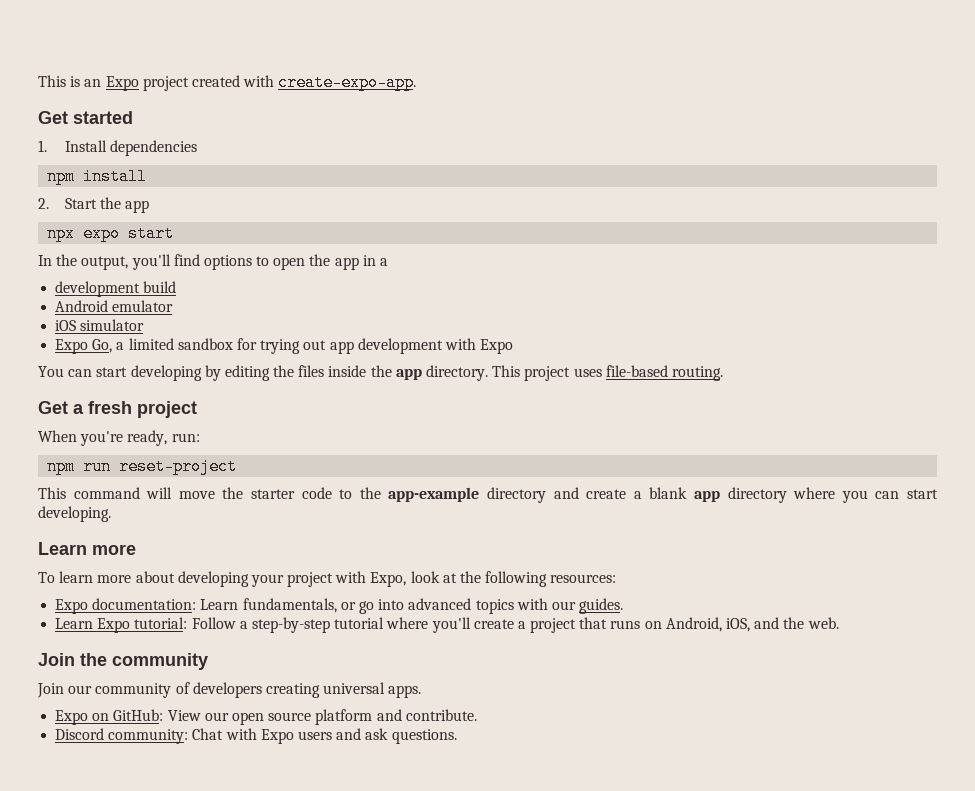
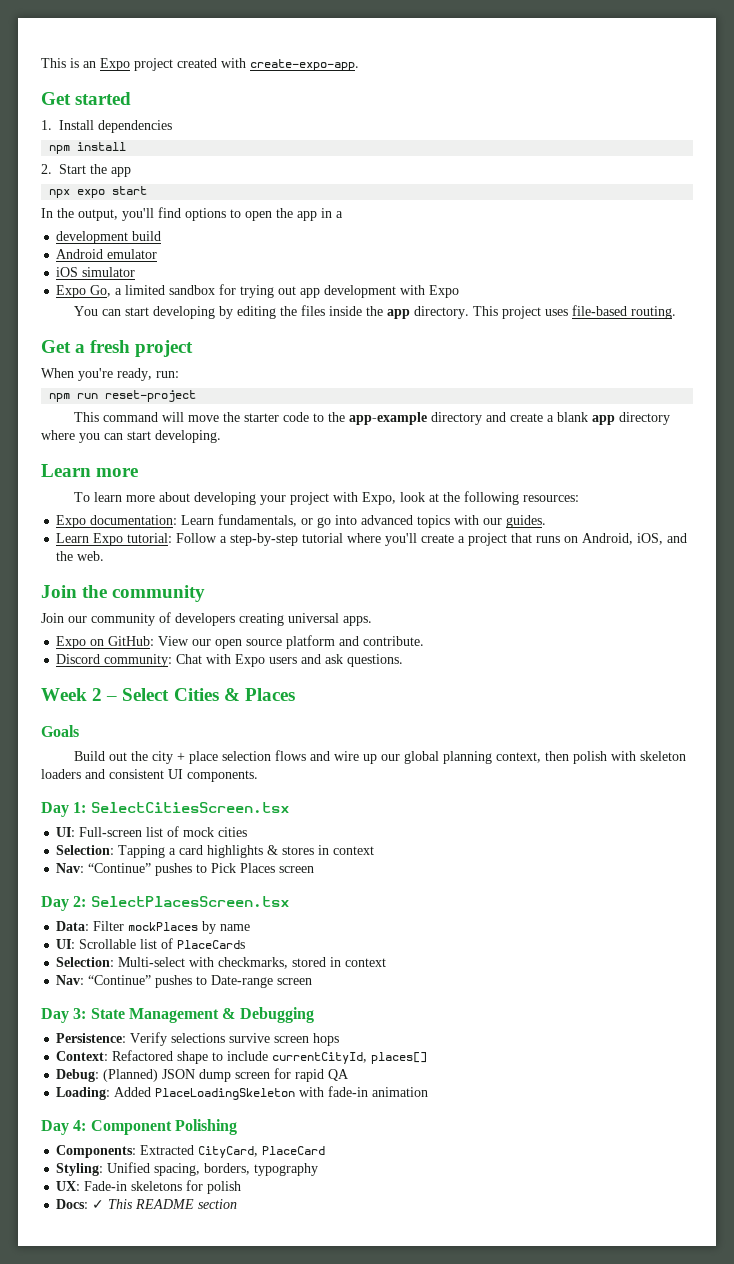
+ Week 2 – Select Cities & Places
+ Goals
+ Build out the city + place selection flows and wire up our global planning context, then polish with skeleton loaders and consistent UI components.
+ Day 1: SelectCitiesScreen.tsx
+ UI: Full-screen list of mock cities
+ Selection: Tapping a card highlights & stores in context
+ Nav: “Continue” pushes to Pick Places screen
+ Day 2: SelectPlacesScreen.tsx
+ Data: Filter mockPlaces by name
+ UI: Scrollable list of PlaceCards
+ Selection: Multi-select with checkmarks, stored in context
+ Nav: “Continue” pushes to Date-range screen
+ Day 3: State Management & Debugging
+ Persistence: Verify selections survive screen hops
+ Context: Refactored shape to include currentCityId, places[]
+ Debug: (Planned) JSON dump screen for rapid QA
+ Loading: Added PlaceLoadingSkeleton with fade-in animation
+ Day 4: Component Polishing
+ Components: Extracted CityCard, PlaceCard
+ Styling: Unified spacing, borders, typography
+ UX: Fade-in skeletons for polish
+ Docs: ✓ This README section

